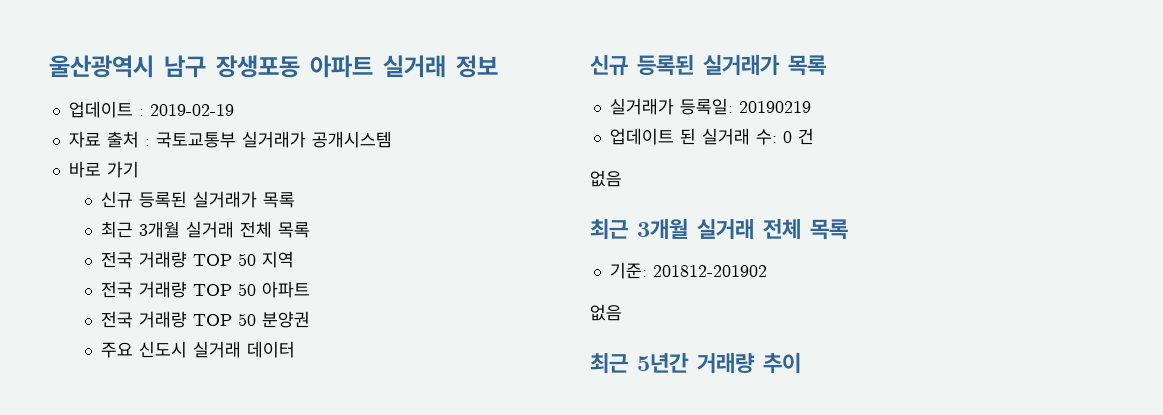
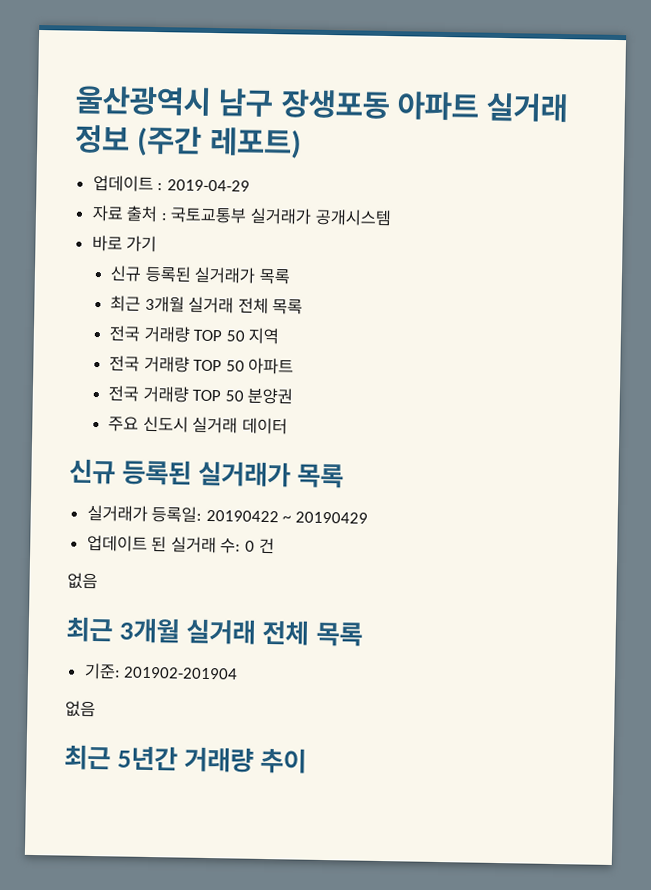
- 울산광역시 남구 장생포동 아파트 실거래 정보
+ 울산광역시 남구 장생포동 아파트 실거래 정보 (주간 레포트)
- 업데이트 : 2019-02-19
+ 업데이트 : 2019-04-29
- 실거래가 등록일: 20190219
+ 실거래가 등록일: 20190422 ~ 20190429
- 기준: 201812-201902
+ 기준: 201902-201904

